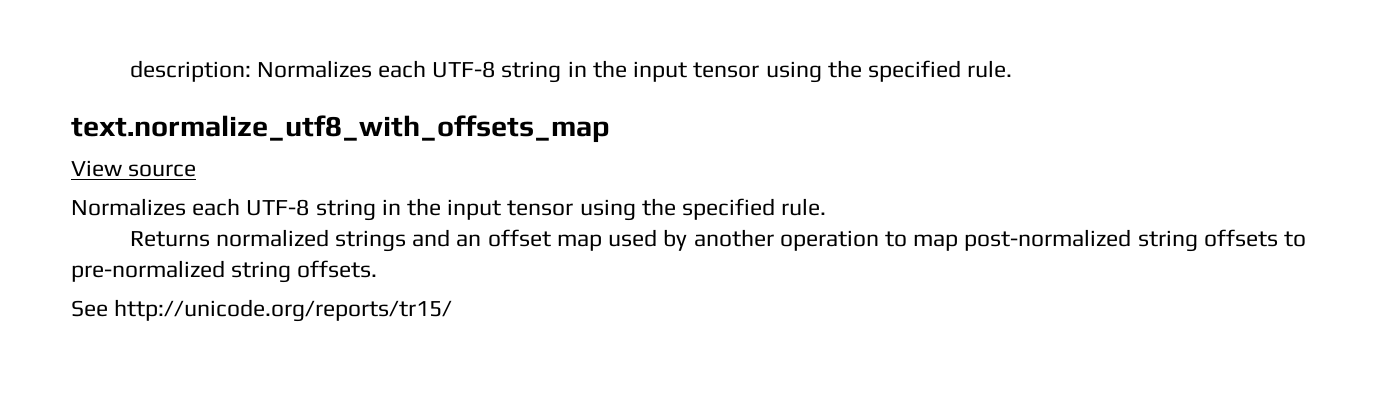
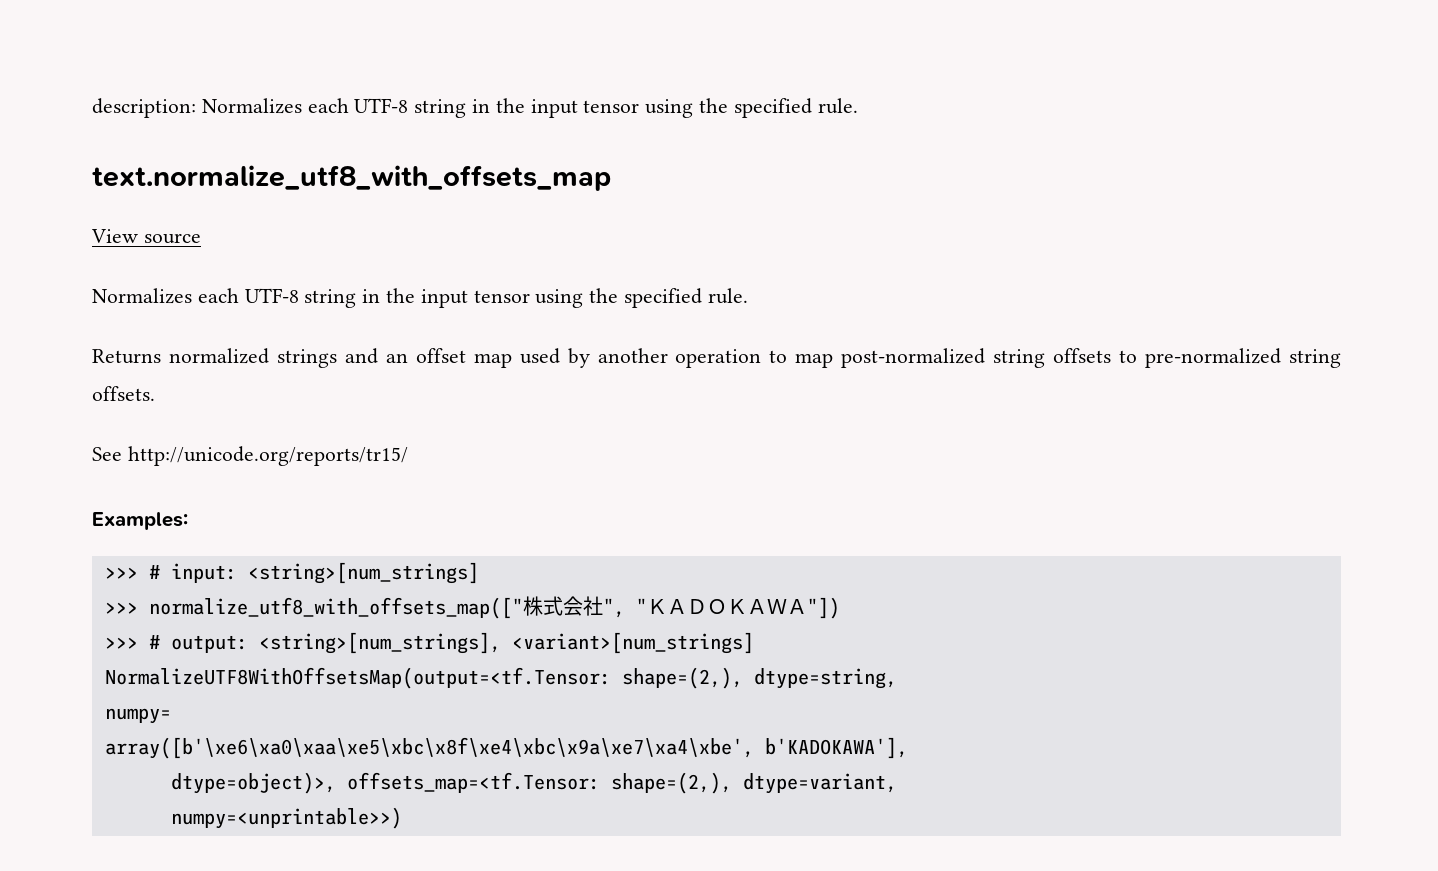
+ Examples:
+ >>> # input: <string>[num_strings]
+ >>> normalize_utf8_with_offsets_map(["株式会社", "ＫＡＤＯＫＡＷＡ"])
+ >>> # output: <string>[num_strings], <variant>[num_strings]
+ NormalizeUTF8WithOffsetsMap(output=<tf.Tensor: shape=(2,), dtype=string,
+ numpy=
+ array([b'\xe6\xa0\xaa\xe5\xbc\x8f\xe4\xbc\x9a\xe7\xa4\xbe', b'KADOKAWA'],
+ dtype=object)>, offsets_map=<tf.Tensor: shape=(2,), dtype=variant,
+ numpy=<unprintable>>)

